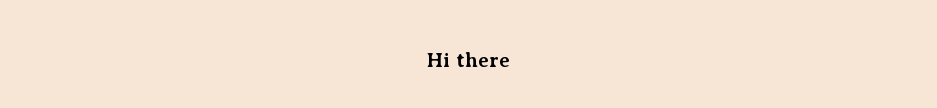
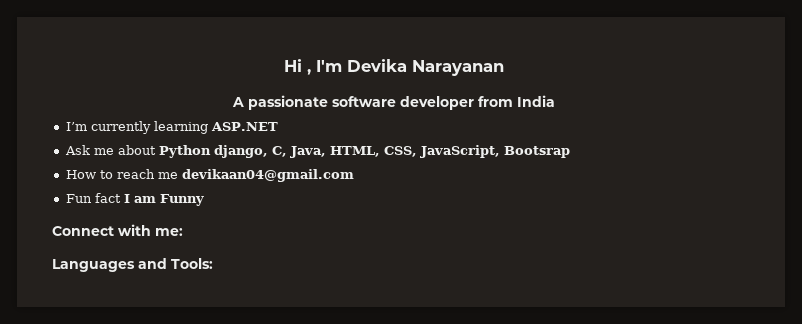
- Hi there
+ Hi , I'm Devika Narayanan
+ A passionate software developer from India
+ I’m currently learning ASP.NET
+ Ask me about Python django, C, Java, HTML, CSS, JavaScript, Bootsrap
+ How to reach me devikaan04@gmail.com
+ Fun fact I am Funny
+ Connect with me:
+ Languages and Tools:

